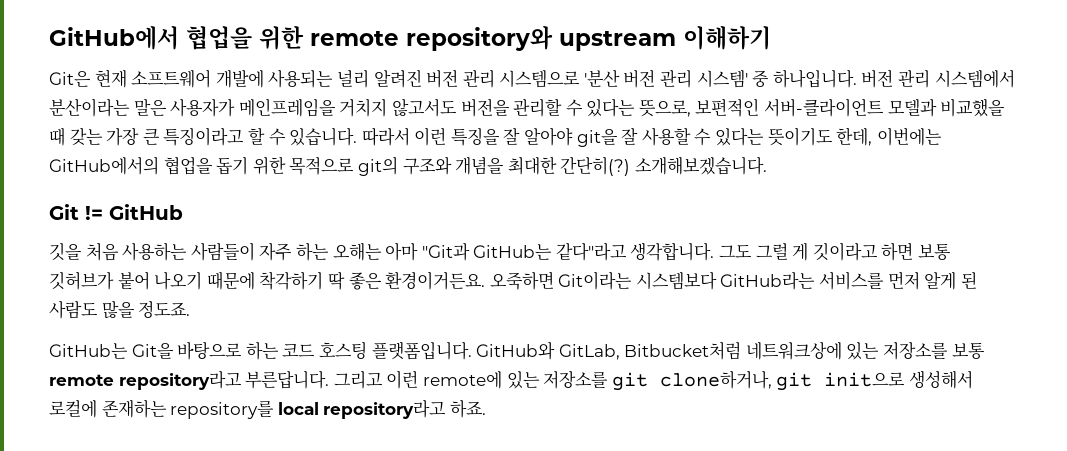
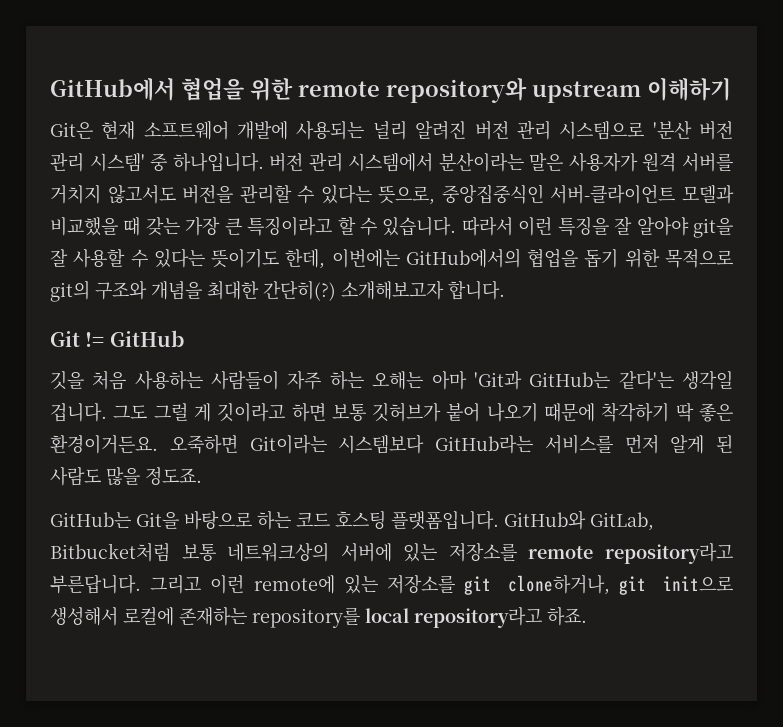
- 버전 관리 시스템에서 분산이라는 말은 사용자가 메인프레임을 거치지 않고서도 버전을 관리할 수 있다는 뜻으로, 보편적인 서버-클라이언트 모델과 비교했을 때 갖는 가장 큰 특징이라고 할 수 있습니다.
+ 버전 관리 시스템에서 분산이라는 말은 사용자가 원격 서버를 거치지 않고서도 버전을 관리할 수 있다는 뜻으로, 중앙집중식인 서버-클라이언트 모델과 비교했을 때 갖는 가장 큰 특징이라고 할 수 있습니다.
- 소개해보겠습니다.
+ 소개해보고자 합니다.
- 깃을 처음 사용하는 사람들이 자주 하는 오해는 아마 "Git과 GitHub는 같다"라고 생각합니다.
+ 깃을 처음 사용하는 사람들이 자주 하는 오해는 아마 'Git과 GitHub는 같다'는 생각일 겁니다.
- GitHub와 GitLab, Bitbucket처럼 네트워크상에 있는 저장소를 보통 remote repository라고 부른답니다.
+ GitHub와 GitLab, Bitbucket처럼 보통 네트워크상의 서버에 있는 저장소를 remote repository라고 부른답니다.

